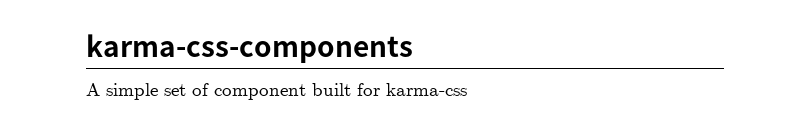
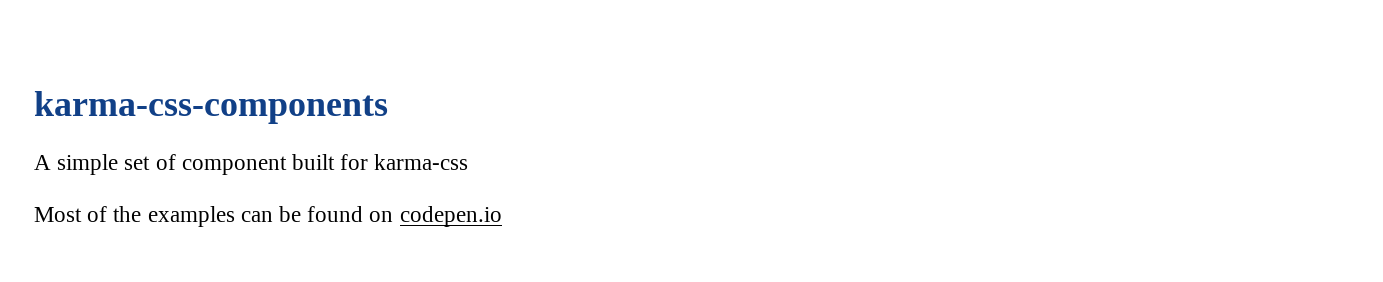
+ Most of the examples can be found on codepen.io

